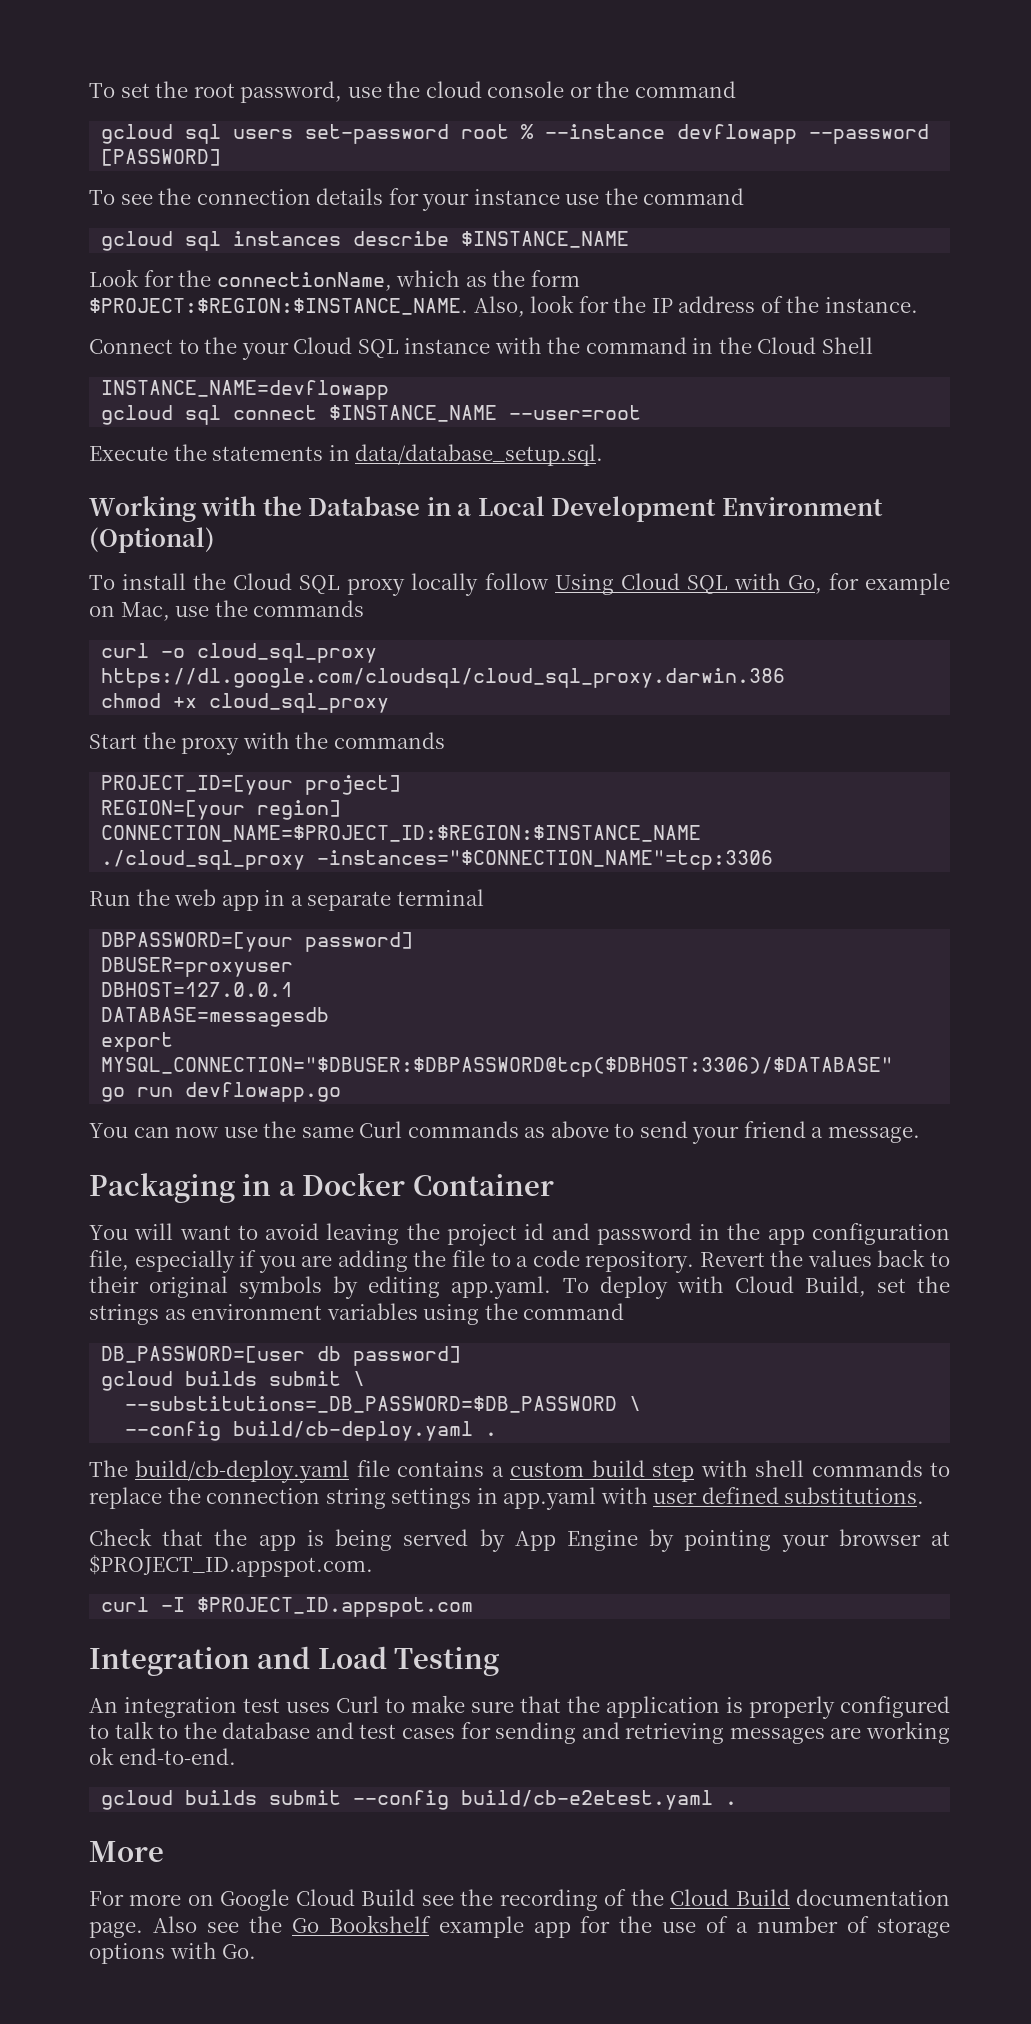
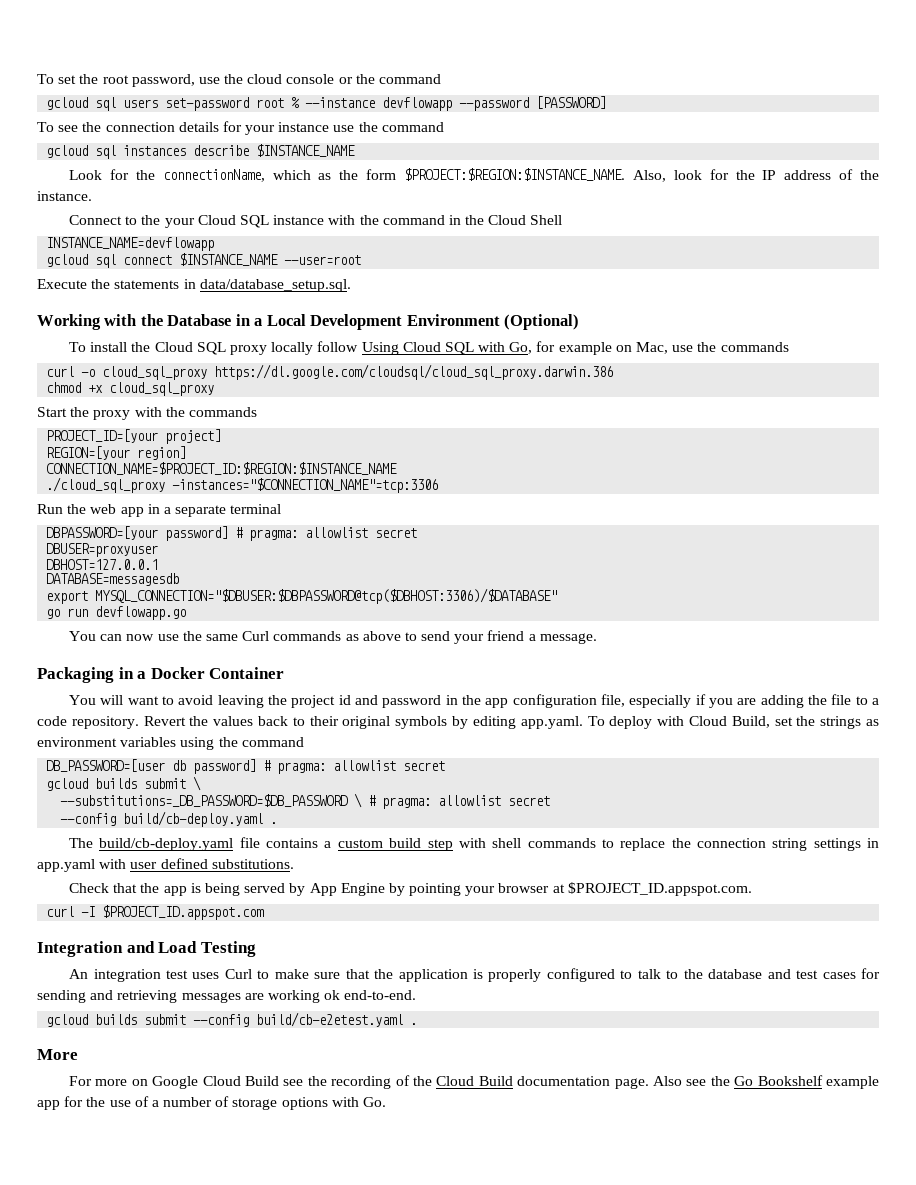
- DBPASSWORD=[your password]
+ DBPASSWORD=[your password] # pragma: allowlist secret
- DB_PASSWORD=[user db password]
+ DB_PASSWORD=[user db password] # pragma: allowlist secret
- --substitutions=_DB_PASSWORD=$DB_PASSWORD \
+ --substitutions=_DB_PASSWORD=$DB_PASSWORD \ # pragma: allowlist secret

